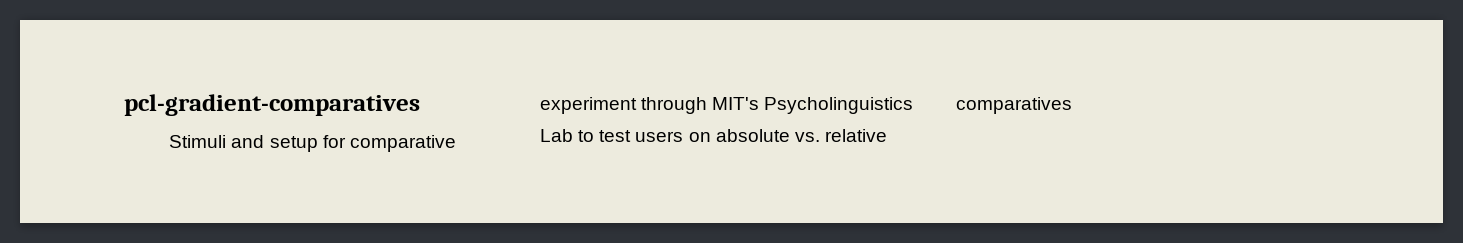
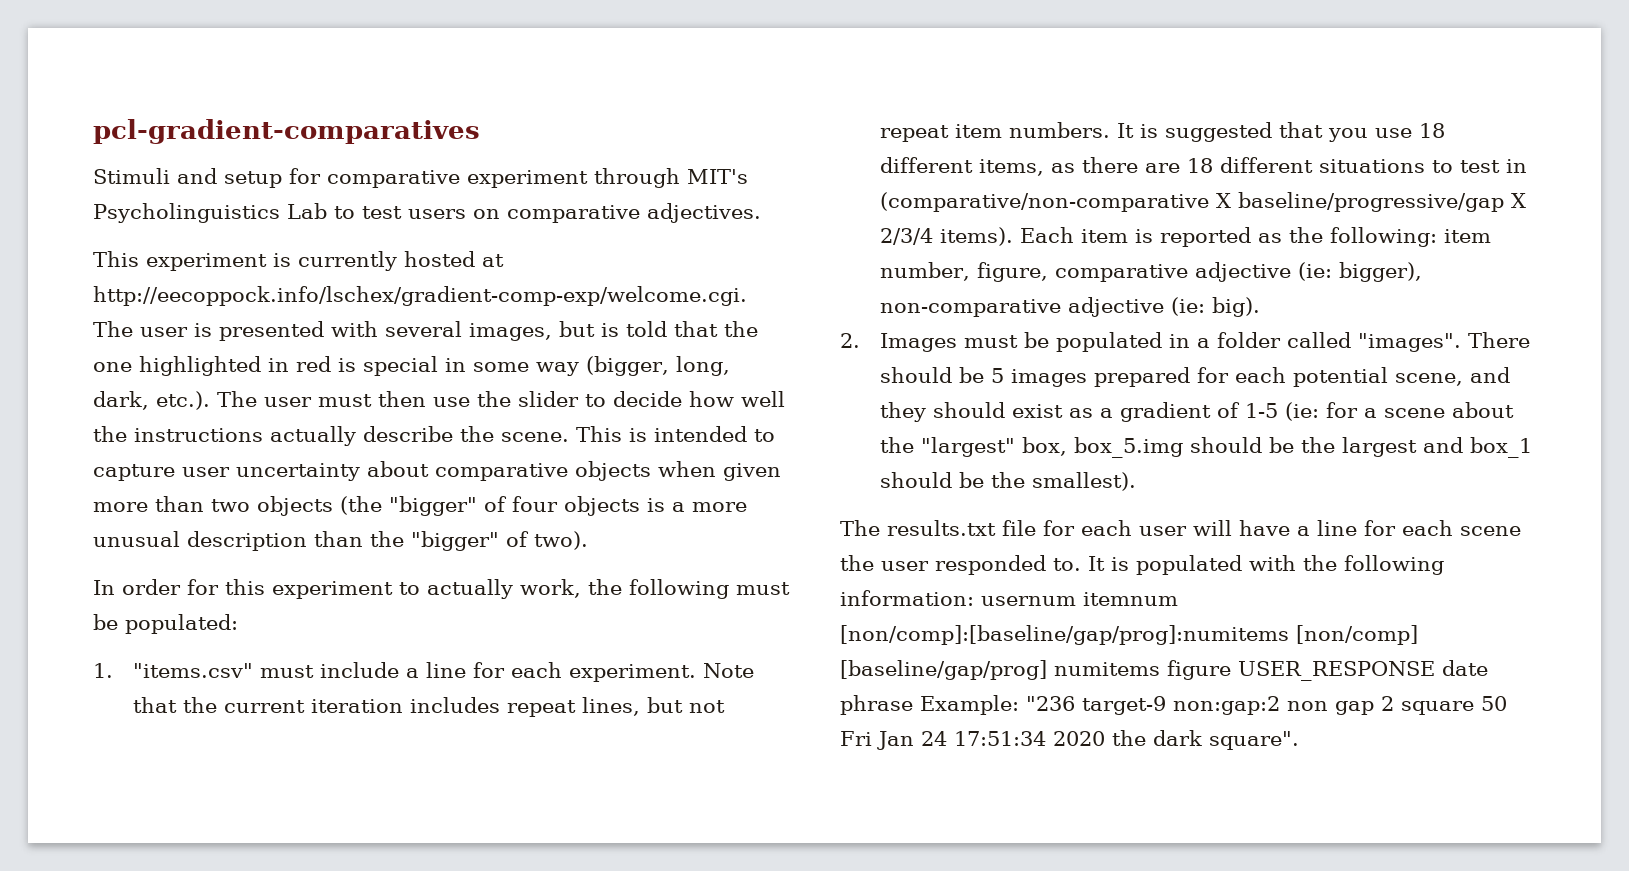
- Stimuli and setup for comparative experiment through MIT's Psycholinguistics Lab to test users on absolute vs. relative comparatives
+ Stimuli and setup for comparative experiment through MIT's Psycholinguistics Lab to test users on comparative adjectives.
+ This experiment is currently hosted at http://eecoppock.info/lschex/gradient-comp-exp/welcome.cgi. The user is presented with several images, but is told that the one highlighted in red is special in some way (bigger, long, dark, etc.). The user must then use the slider to decide how well the instructions actually describe the scene. This is intended to capture user uncertainty about comparative objects when given more than two objects (the "bigger" of four objects is a more unusual description than the "bigger" of two).
+ In order for this experiment to actually work, the following must be populated:
+ 1. "items.csv" must include a line for each experiment. Note that the current iteration includes repeat lines, but not repeat item numbers. It is suggested that you use 18 different items, as there are 18 different situations to test in (comparative/non-comparative X baseline/progressive/gap X 2/3/4 items). Each item is reported as the following: item number, figure, comparative adjective (ie: bigger), non-comparative adjective (ie: big).
+ 2. Images must be populated in a folder called "images". There should be 5 images prepared for each potential scene, and they should exist as a gradient of 1-5 (ie: for a scene about the "largest" box, box_5.img should be the largest and box_1 should be the smallest).
+ The results.txt file for each user will have a line for each scene the user responded to. It is populated with the following information: usernum itemnum [non/comp]:[baseline/gap/prog]:numitems [non/comp] [baseline/gap/prog] numitems figure USER_RESPONSE date phrase Example: "236 target-9 non:gap:2 non gap 2 square 50 Fri Jan 24 17:51:34 2020 the dark square".

